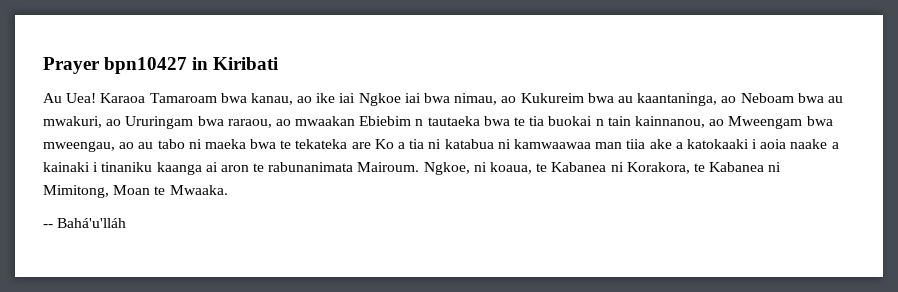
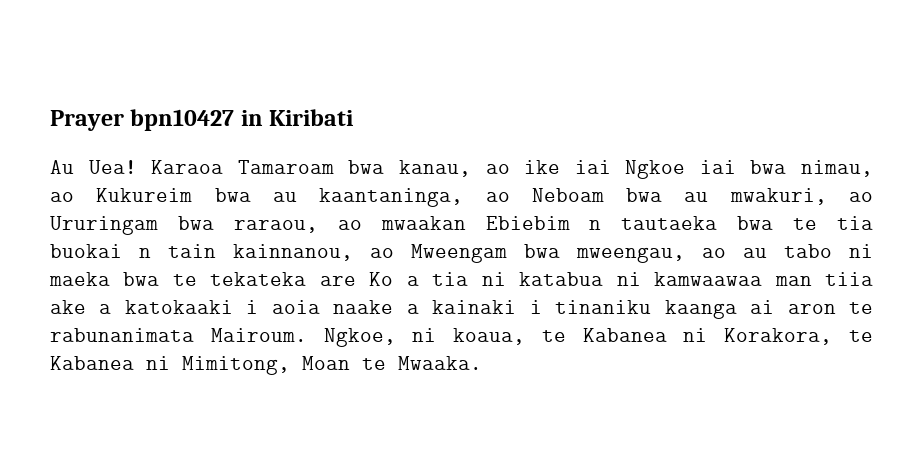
- -- Bahá'u'lláh

